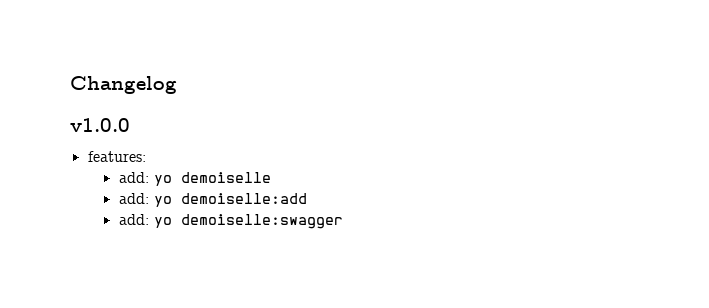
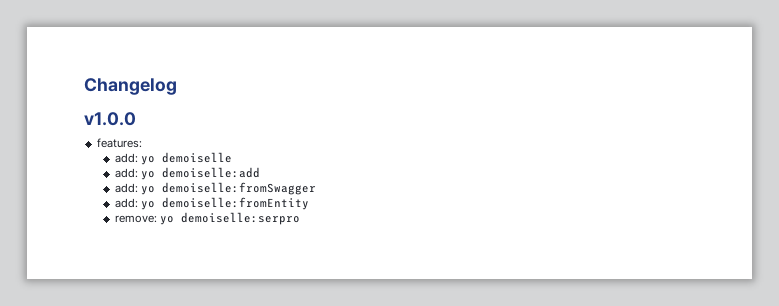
- add: yo demoiselle:swagger
+ add: yo demoiselle:fromSwagger
+ add: yo demoiselle:fromEntity
+ remove: yo demoiselle:serpro

